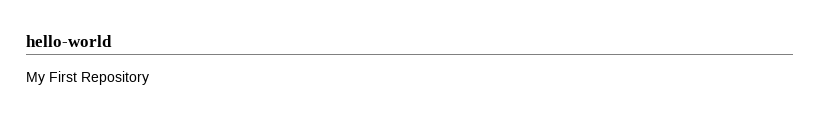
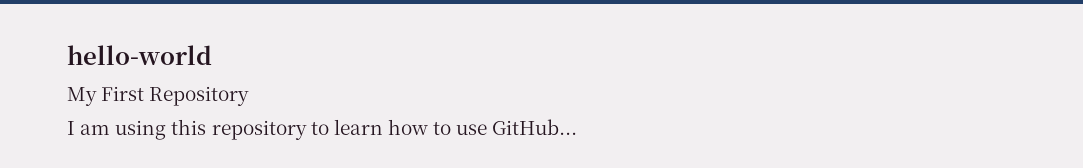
+ I am using this repository to learn how to use GitHub...

